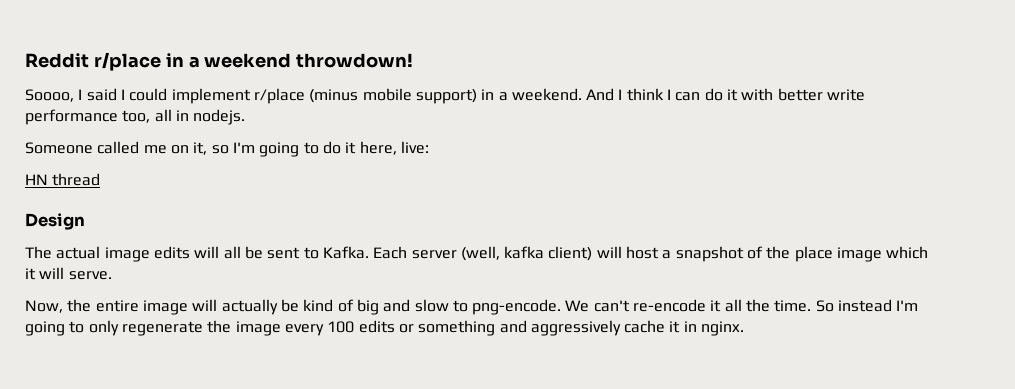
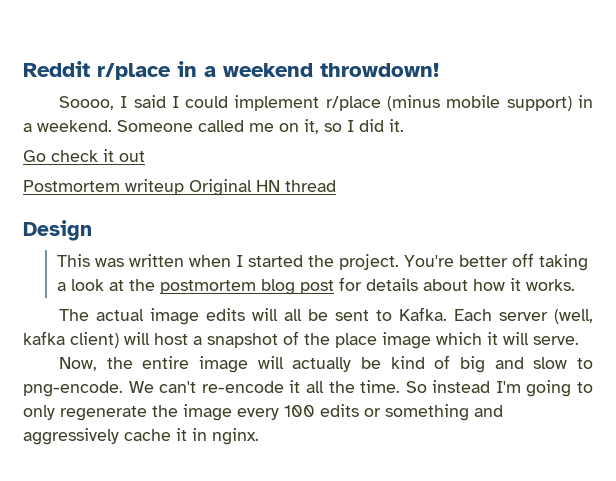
- Soooo, I said I could implement r/place (minus mobile support) in a weekend. And I think I can do it with better write performance too, all in nodejs.
- Someone called me on it, so I'm going to do it here, live:
- HN thread
+ Soooo, I said I could implement r/place (minus mobile support) in a weekend. Someone called me on it, so I did it.
+ Go check it out
+ Postmortem writeup Original HN thread
  Design
+ This was written when I started the project. You're better off taking a look at the postmortem blog post for details about how it works.

